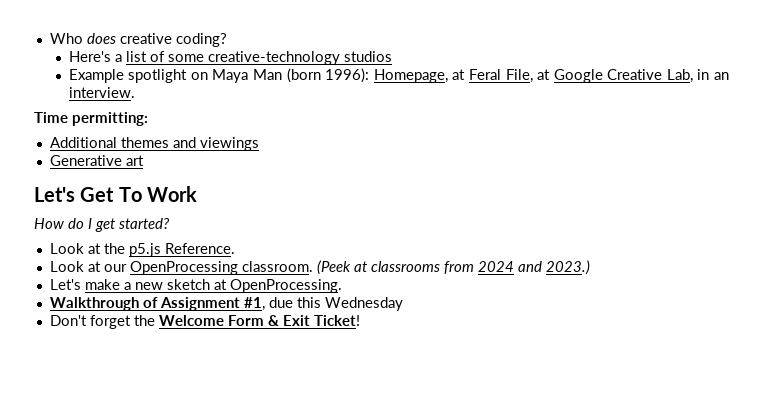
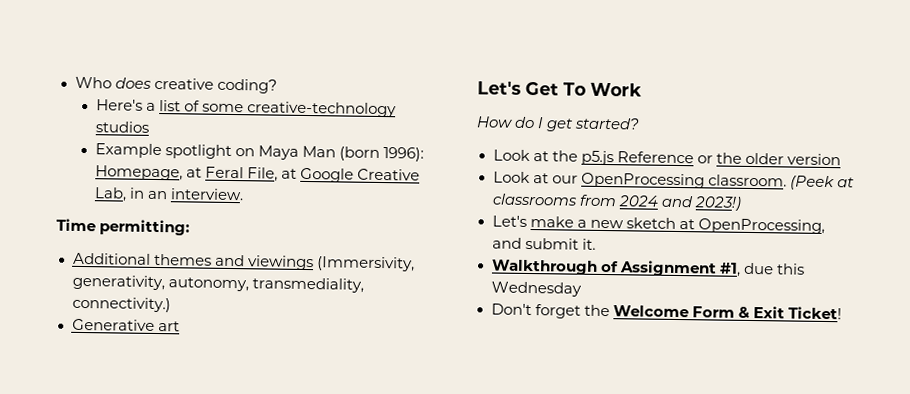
- Additional themes and viewings
+ Additional themes and viewings (Immersivity, generativity, autonomy, transmediality, connectivity.)
- Look at the p5.js Reference.
+ Look at the p5.js Reference or the older version
- (Peek at classrooms from 2024 and 2023.)
+ (Peek at classrooms from 2024 and 2023!)
- Let's make a new sketch at OpenProcessing.
+ Let's make a new sketch at OpenProcessing, and submit it.

